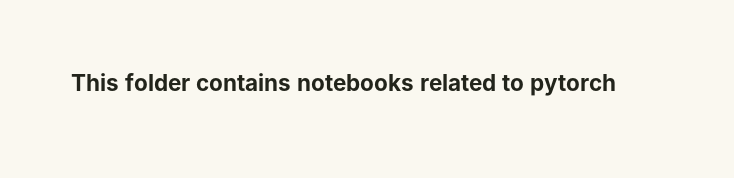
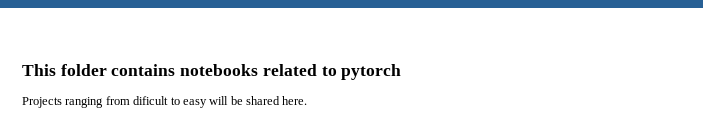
+ Projects ranging from dificult to easy will be shared here.

